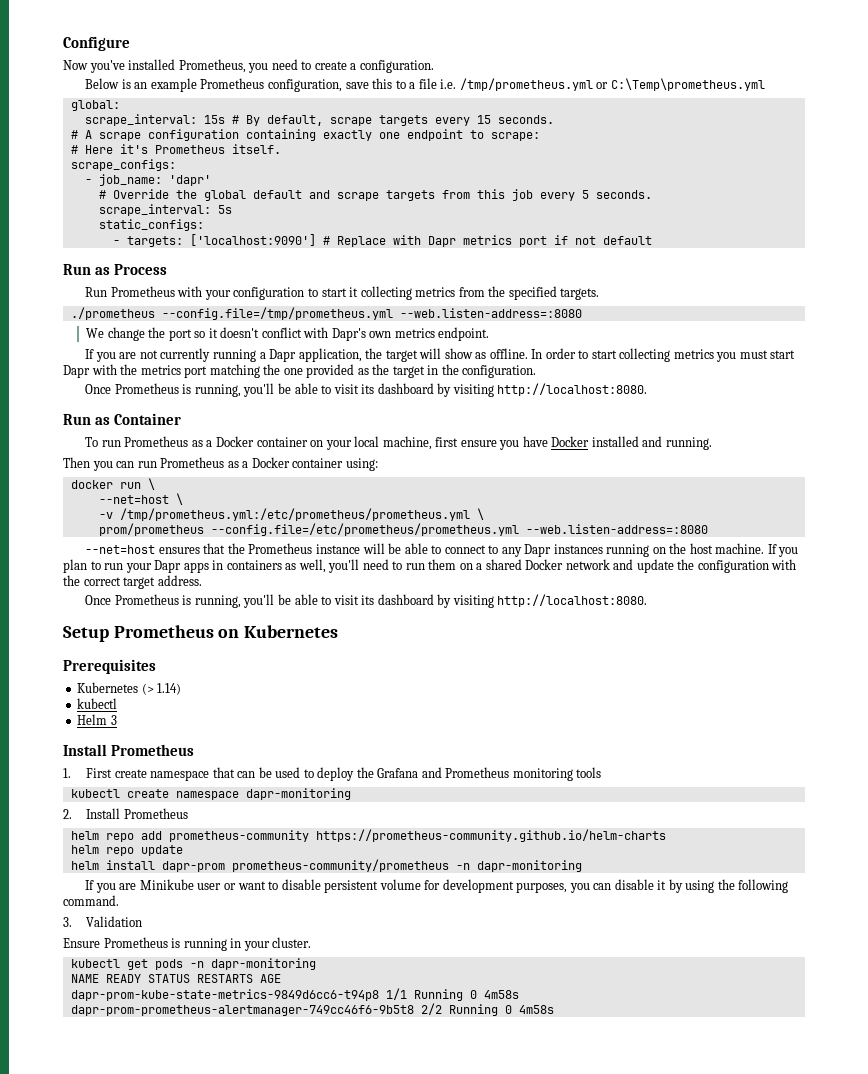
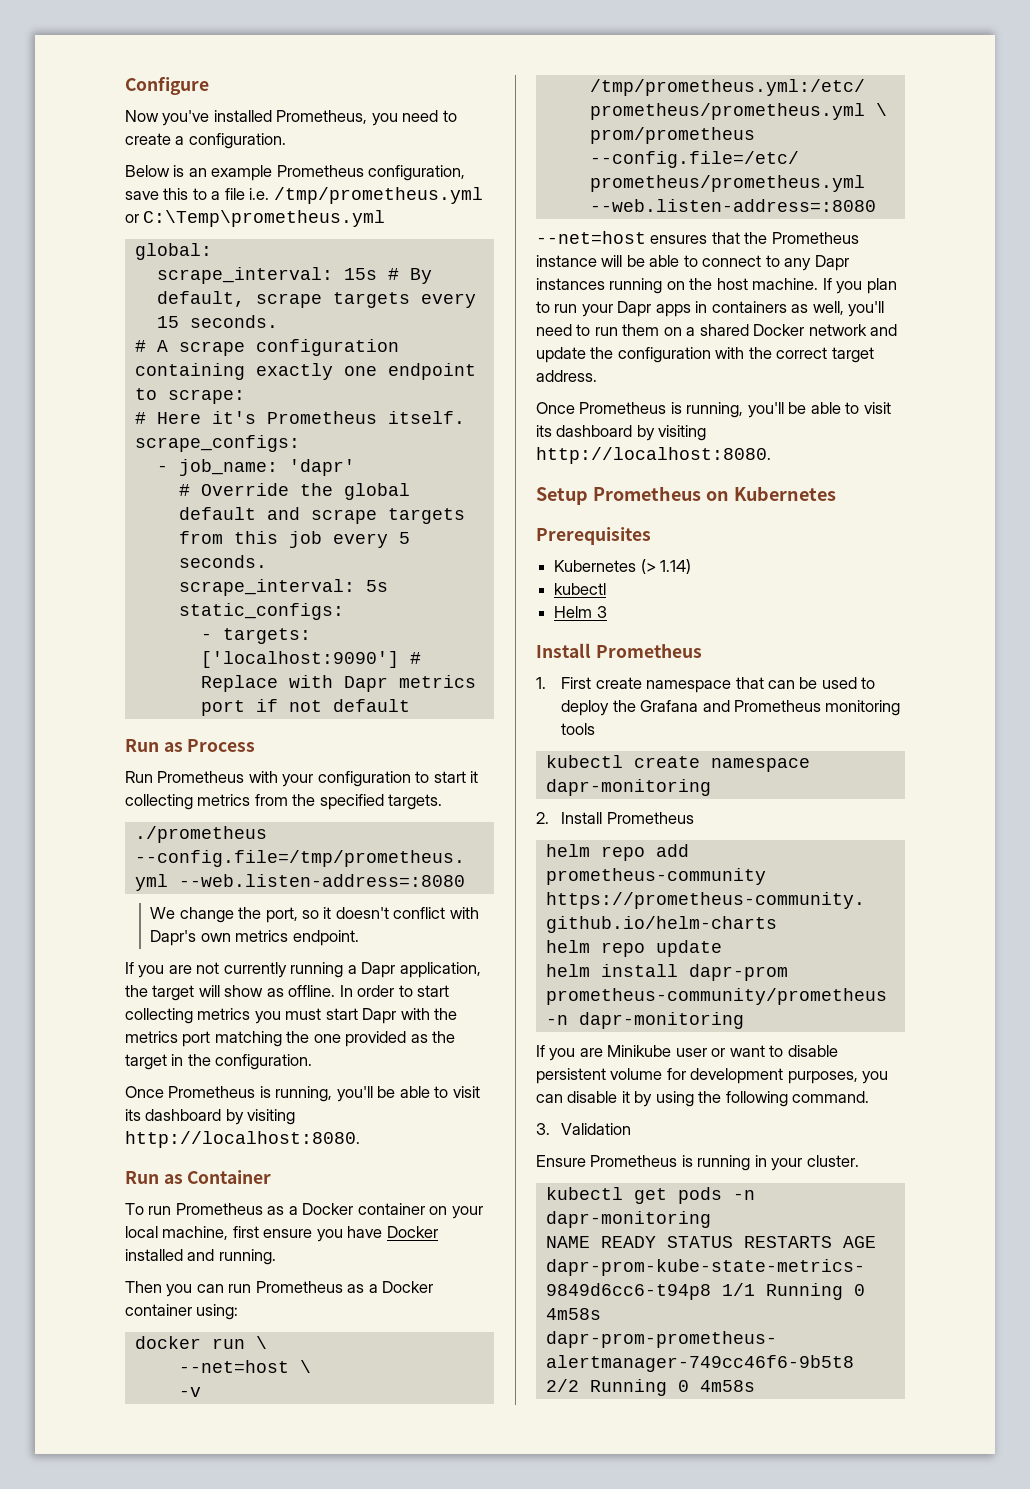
- We change the port so it doesn't conflict with Dapr's own metrics endpoint.
+ We change the port, so it doesn't conflict with Dapr's own metrics endpoint.

